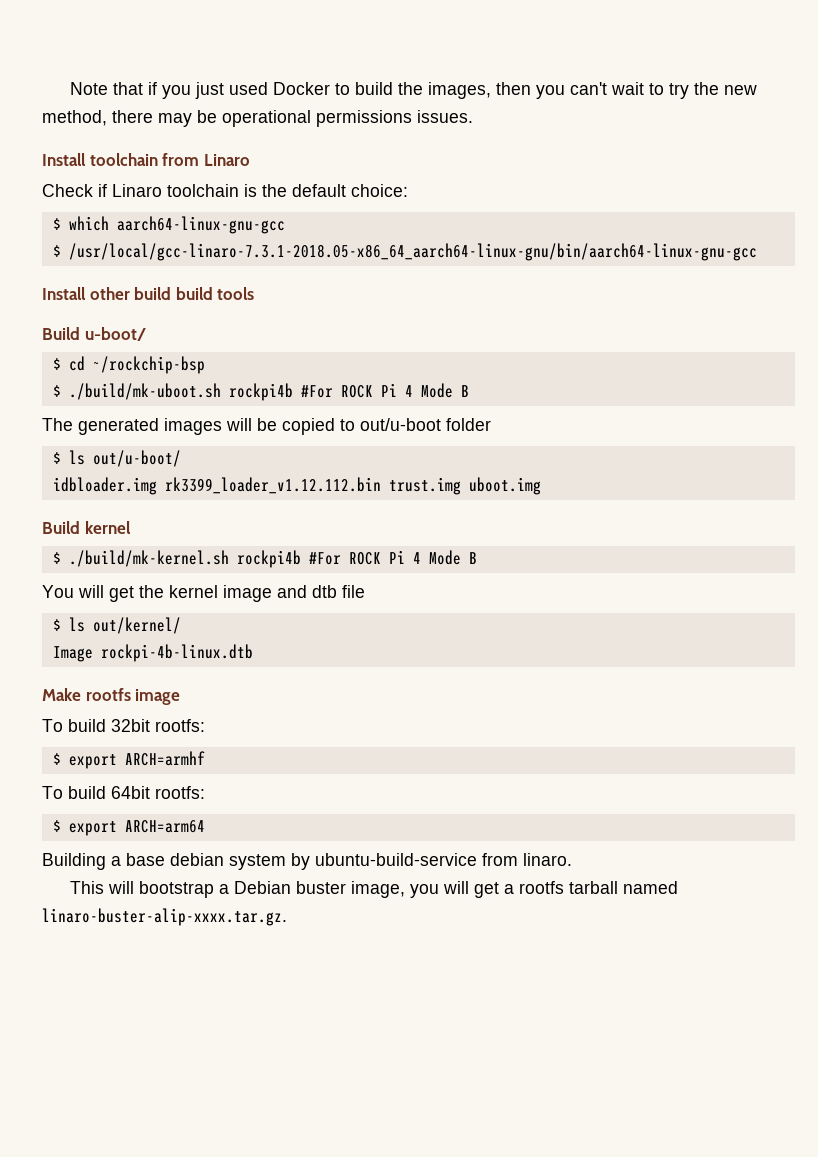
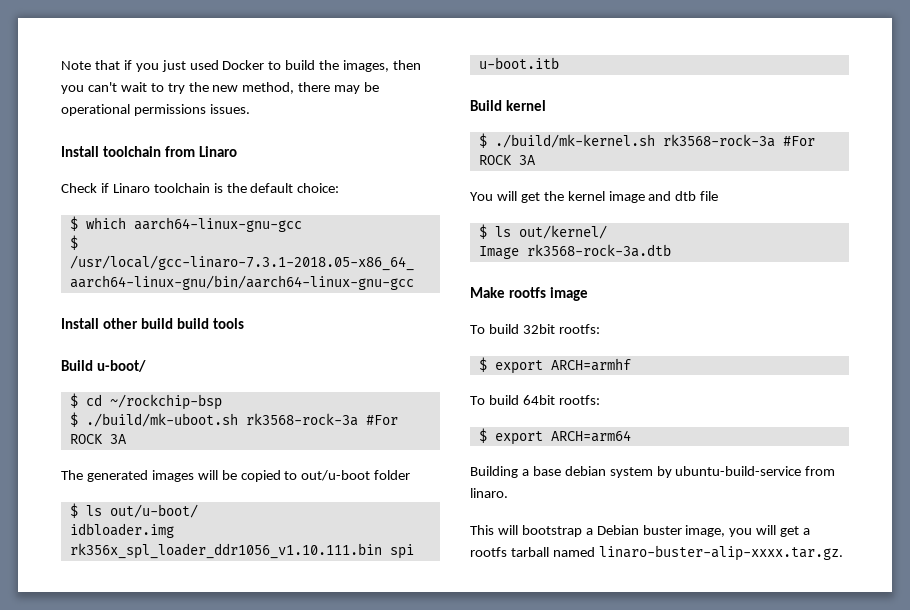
- $ ./build/mk-uboot.sh rockpi4b #For ROCK Pi 4 Mode B
+ $ ./build/mk-uboot.sh rk3568-rock-3a #For ROCK 3A
- idbloader.img rk3399_loader_v1.12.112.bin trust.img uboot.img
+ idbloader.img rk356x_spl_loader_ddr1056_v1.10.111.bin spi u-boot.itb
- $ ./build/mk-kernel.sh rockpi4b #For ROCK Pi 4 Mode B
+ $ ./build/mk-kernel.sh rk3568-rock-3a #For ROCK 3A
- Image rockpi-4b-linux.dtb
+ Image rk3568-rock-3a.dtb

